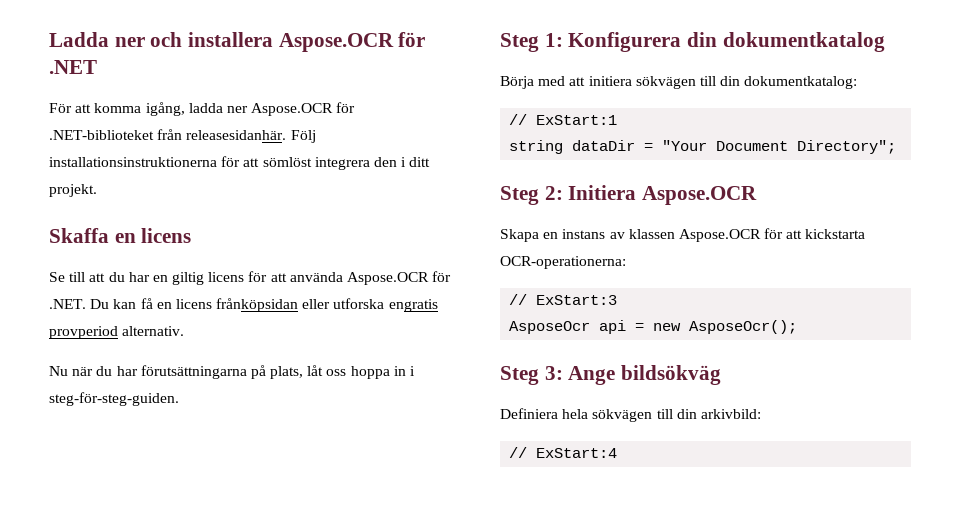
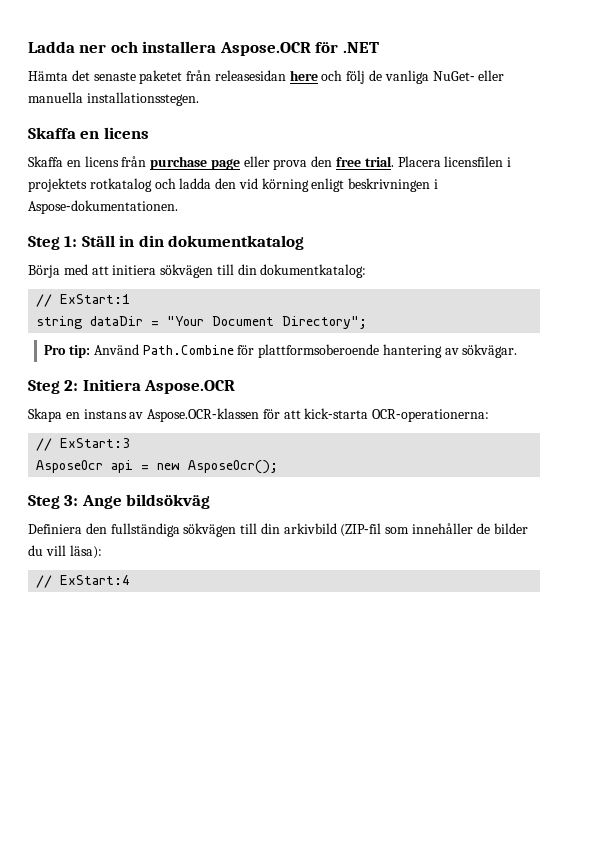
- För att komma igång, ladda ner Aspose.OCR för .NET-biblioteket från releasesidanhär. Följ installationsinstruktionerna för att sömlöst integrera den i ditt projekt.
+ Hämta det senaste paketet från releasesidan here och följ de vanliga NuGet‑ eller manuella installationsstegen.
  Skaffa en licens
- Se till att du har en giltig licens för att använda Aspose.OCR för .NET. Du kan få en licens frånköpsidan eller utforska engratis provperiod alternativ.
- Nu när du har förutsättningarna på plats, låt oss hoppa in i steg-för-steg-guiden.
+ Skaffa en licens från purchase page eller prova den free trial. Placera licensfilen i projektets rotkatalog och ladda den vid körning enligt beskrivningen i Aspose‑dokumentationen.
- Steg 1: Konfigurera din dokumentkatalog
+ Steg 1: Ställ in din dokumentkatalog
+ Pro tip: Använd Path.Combine för plattformsoberoende hantering av sökvägar.
- Skapa en instans av klassen Aspose.OCR för att kickstarta OCR‑operationerna:
+ Skapa en instans av Aspose.OCR‑klassen för att kick‑starta OCR‑operationerna:
- Definiera hela sökvägen till din arkivbild:
+ Definiera den fullständiga sökvägen till din arkivbild (ZIP‑fil som innehåller de bilder du vill läsa):

